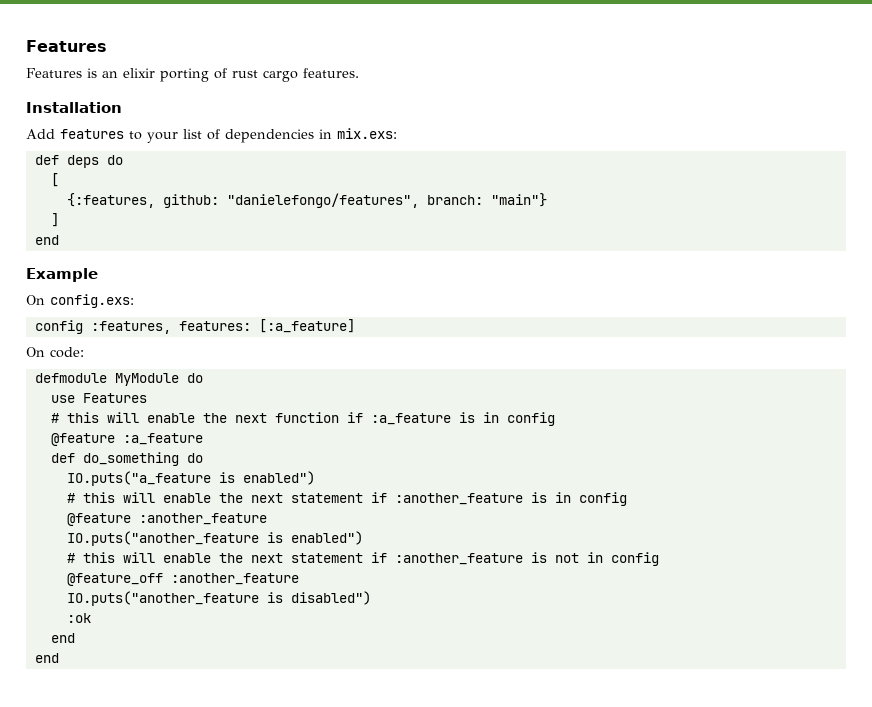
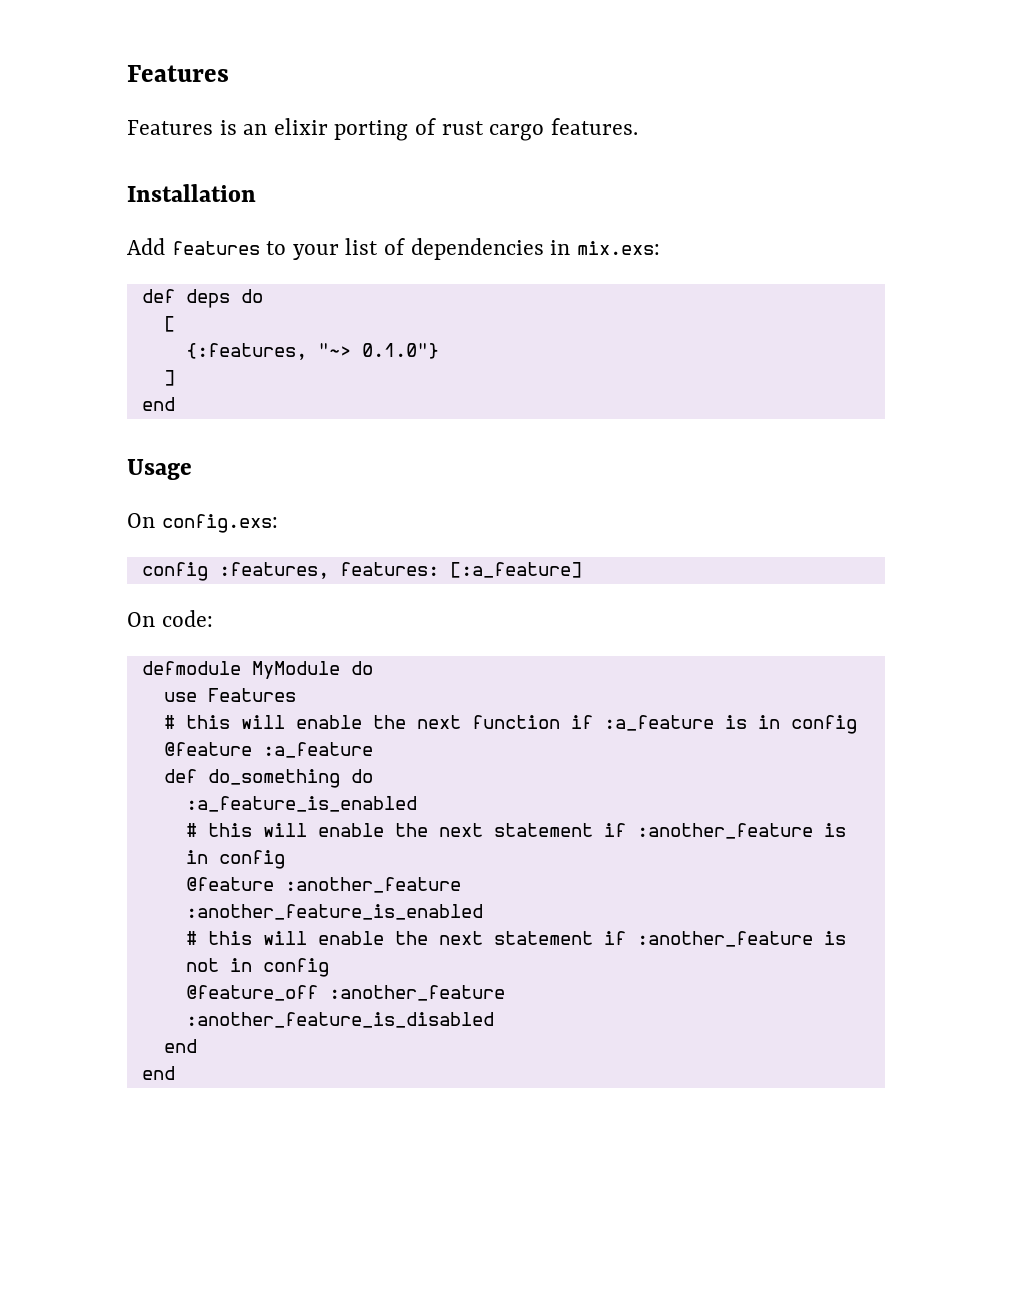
- {:features, github: "danielefongo/features", branch: "main"}
+ {:features, "~> 0.1.0"}
- Example
+ Usage
- IO.puts("a_feature is enabled")
+ :a_feature_is_enabled
- IO.puts("another_feature is enabled")
+ :another_feature_is_enabled
- IO.puts("another_feature is disabled")
- :ok
+ :another_feature_is_disabled

